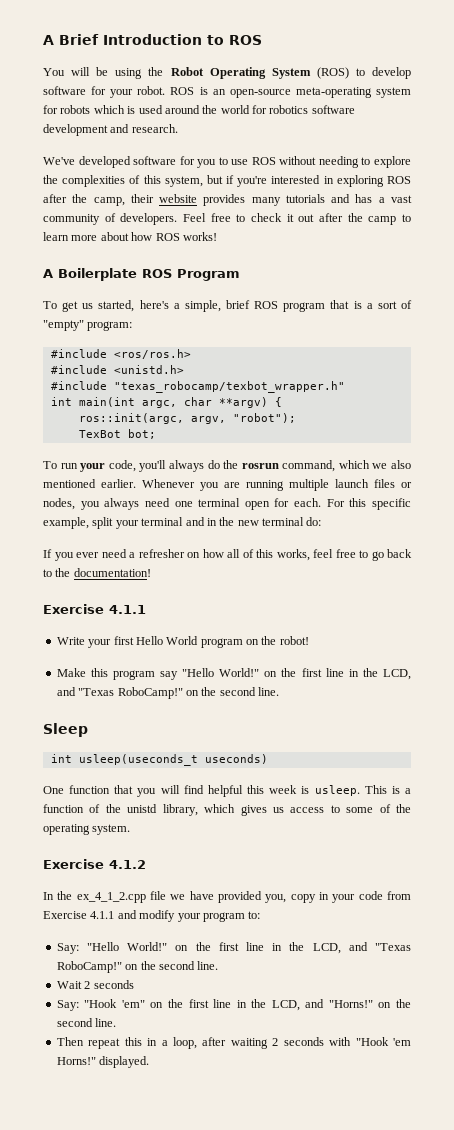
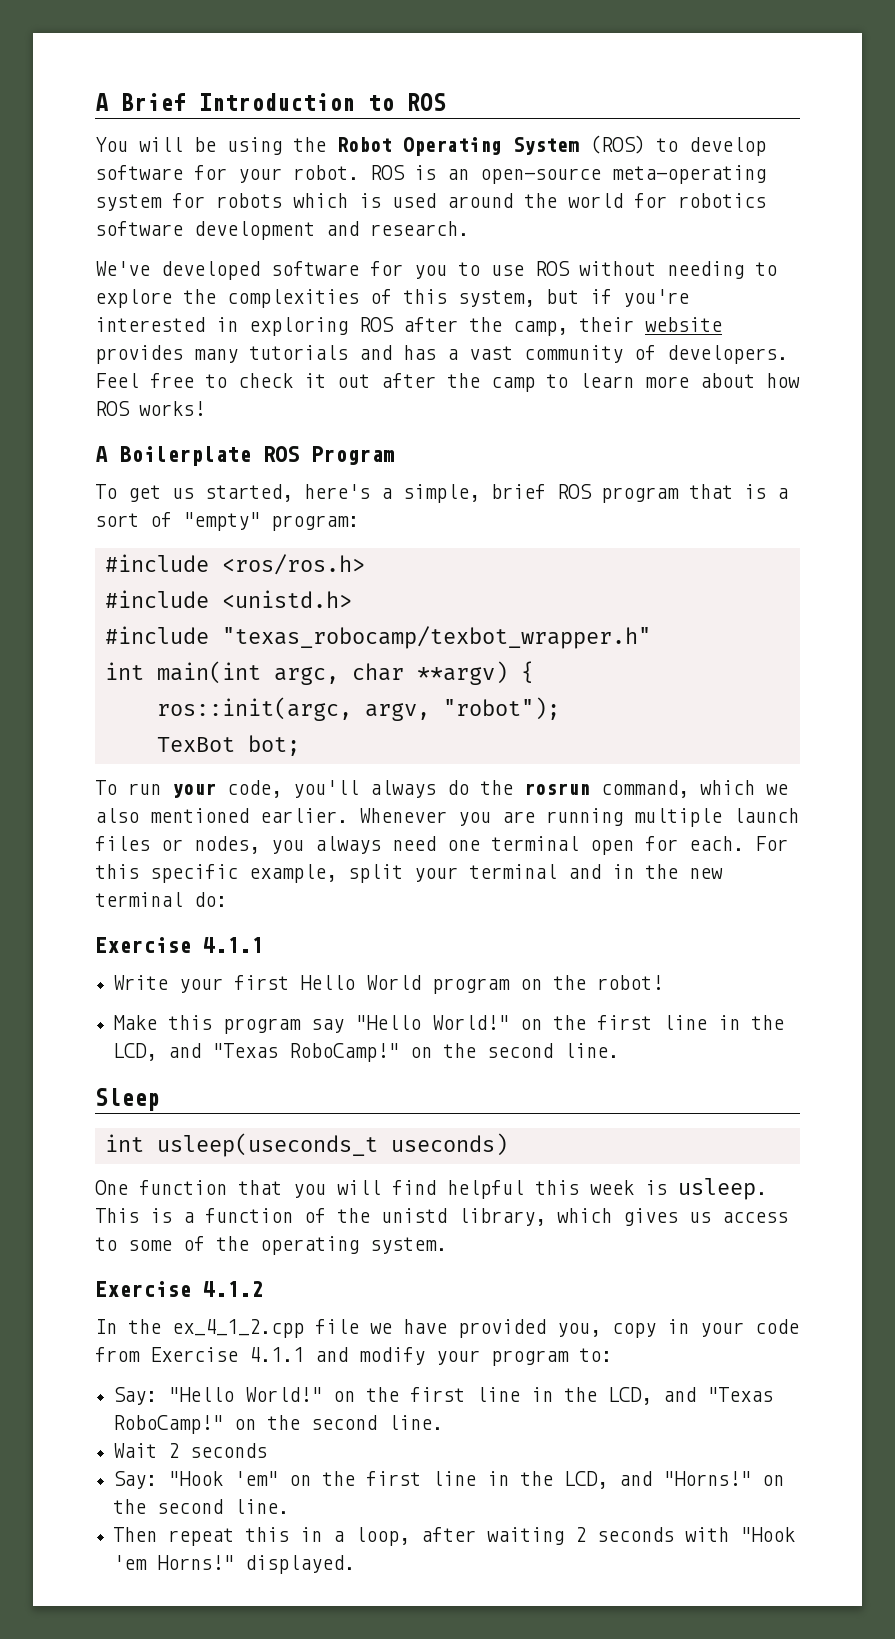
- If you ever need a refresher on how all of this works, feel free to go back to the documentation!

